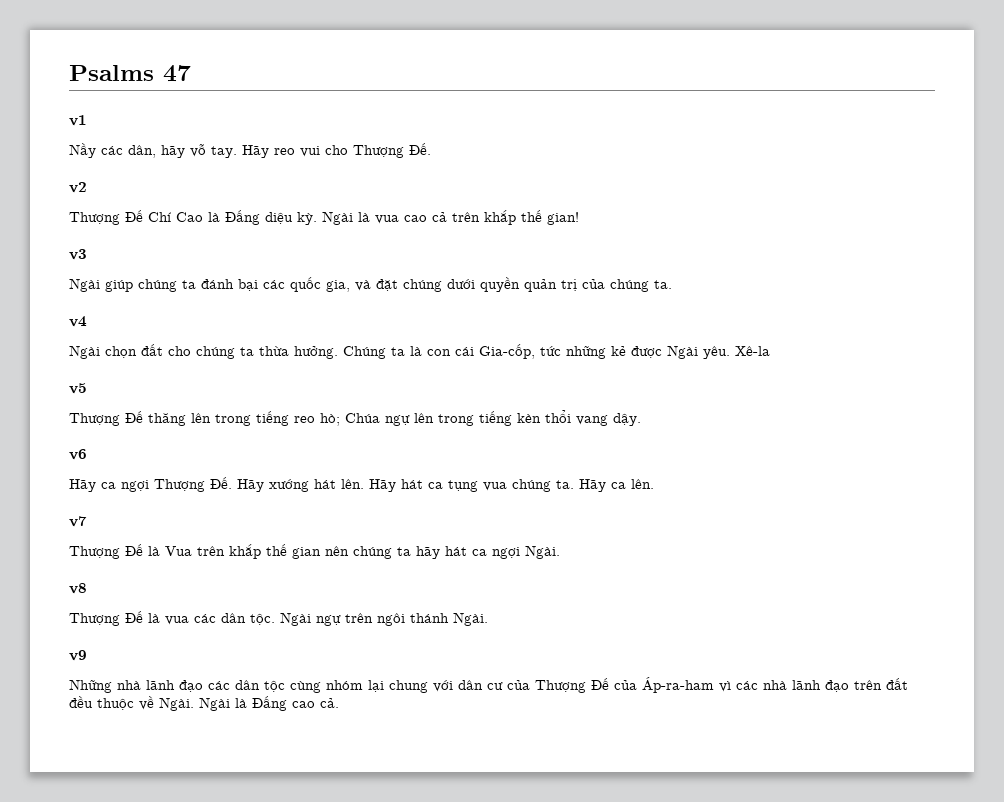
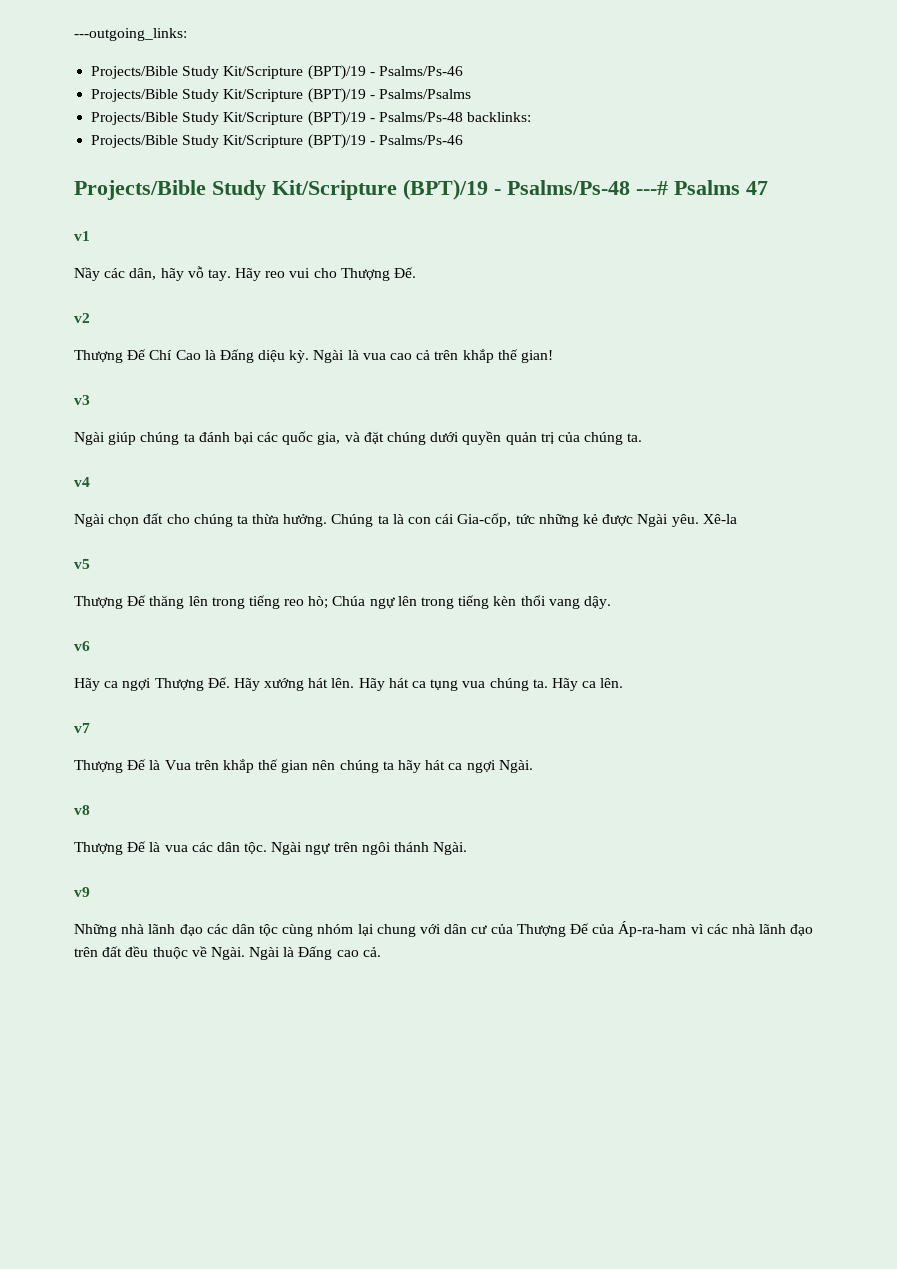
- Psalms 47
+ ---outgoing_links:
+ Projects/Bible Study Kit/Scripture (BPT)/19 - Psalms/Ps-46
+ Projects/Bible Study Kit/Scripture (BPT)/19 - Psalms/Psalms
+ Projects/Bible Study Kit/Scripture (BPT)/19 - Psalms/Ps-48 backlinks:
+ Projects/Bible Study Kit/Scripture (BPT)/19 - Psalms/Ps-46
+ Projects/Bible Study Kit/Scripture (BPT)/19 - Psalms/Ps-48 ---# Psalms 47

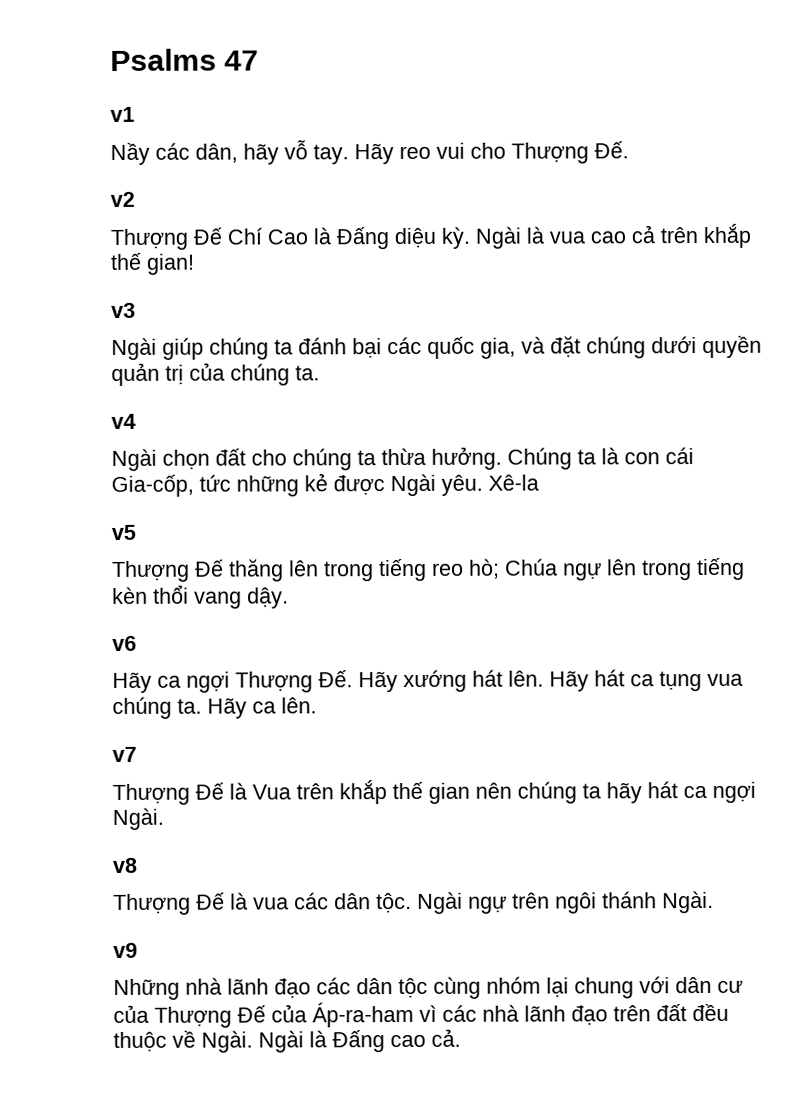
- ---outgoing_links:
- Projects/Bible Study Kit/Scripture (BPT)/19 - Psalms/Ps-46
- Projects/Bible Study Kit/Scripture (BPT)/19 - Psalms/Psalms
- Projects/Bible Study Kit/Scripture (BPT)/19 - Psalms/Ps-48 backlinks:
- Projects/Bible Study Kit/Scripture (BPT)/19 - Psalms/Ps-46
- Projects/Bible Study Kit/Scripture (BPT)/19 - Psalms/Ps-48 ---# Psalms 47
+ Psalms 47

